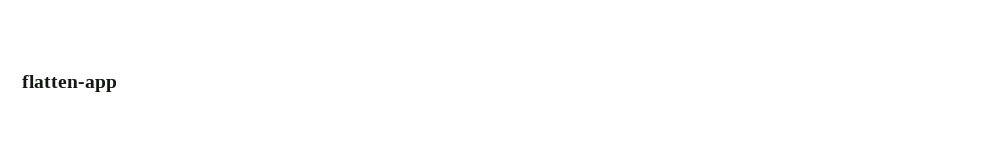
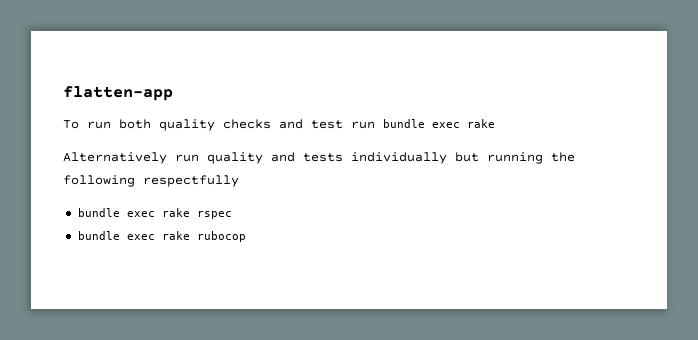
+ To run both quality checks and test run bundle exec rake
+ Alternatively run quality and tests individually but running the following respectfully
+ bundle exec rake rspec
+ bundle exec rake rubocop

